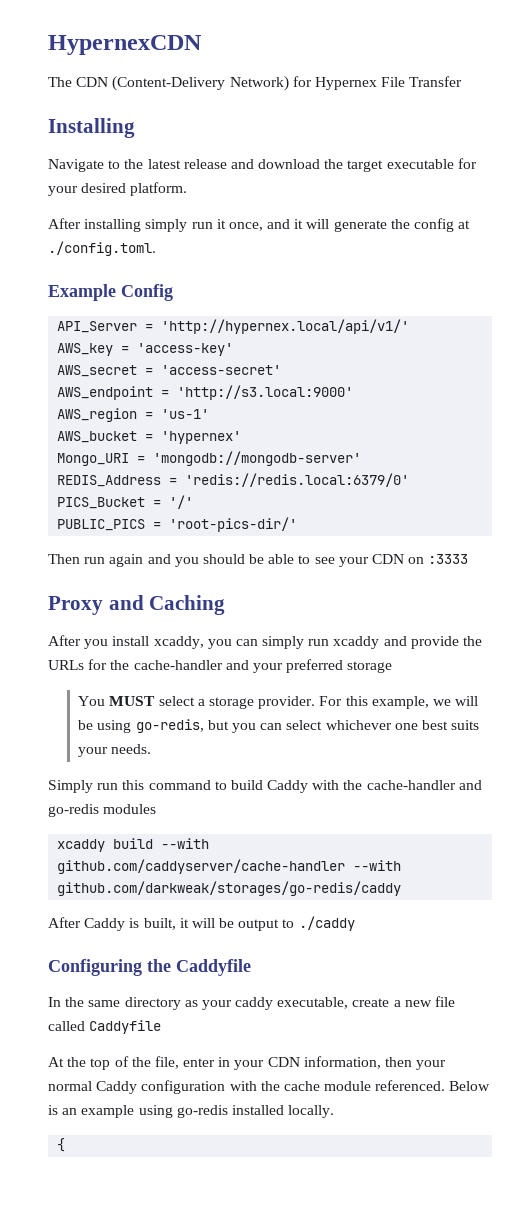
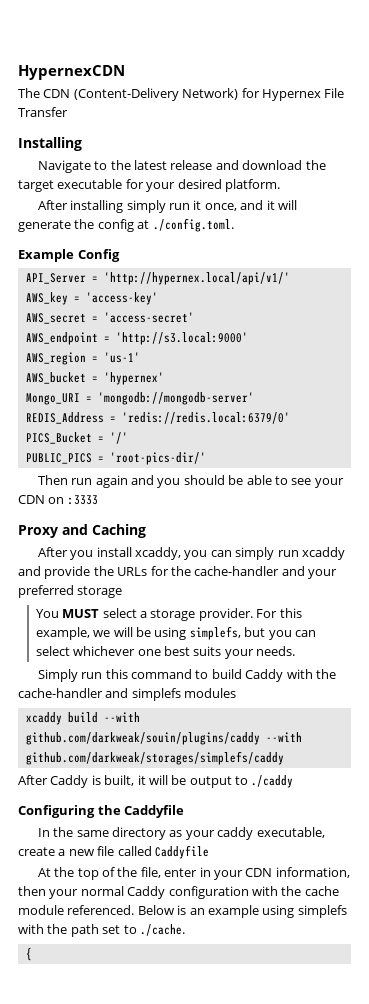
- For this example, we will be using go-redis, but you can select whichever one best suits your needs.
+ For this example, we will be using simplefs, but you can select whichever one best suits your needs.
- Simply run this command to build Caddy with the cache-handler and go-redis modules
+ Simply run this command to build Caddy with the cache-handler and simplefs modules
- xcaddy build --with github.com/caddyserver/cache-handler --with github.com/darkweak/storages/go-redis/caddy
+ xcaddy build --with github.com/darkweak/souin/plugins/caddy --with github.com/darkweak/storages/simplefs/caddy
- Below is an example using go-redis installed locally.
+ Below is an example using simplefs with the path set to ./cache.

